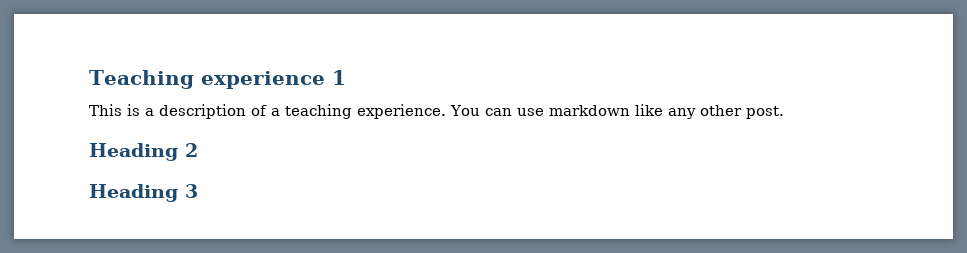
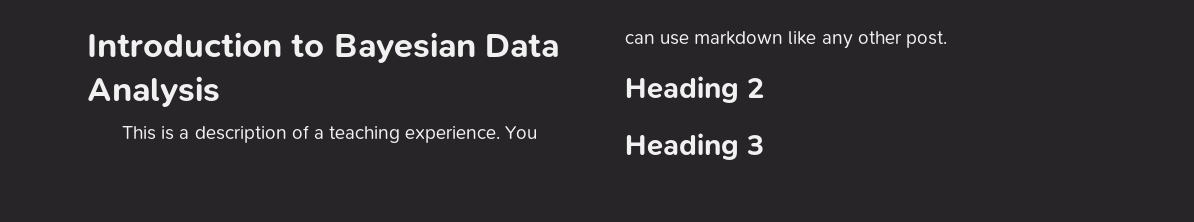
- Teaching experience 1
+ Introduction to Bayesian Data Analysis

